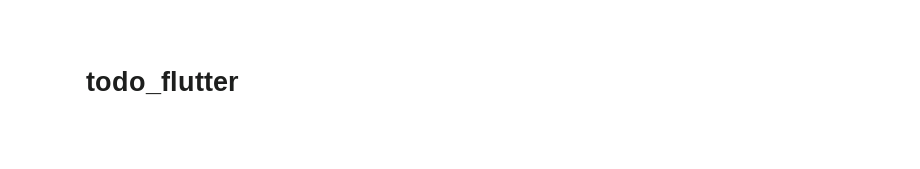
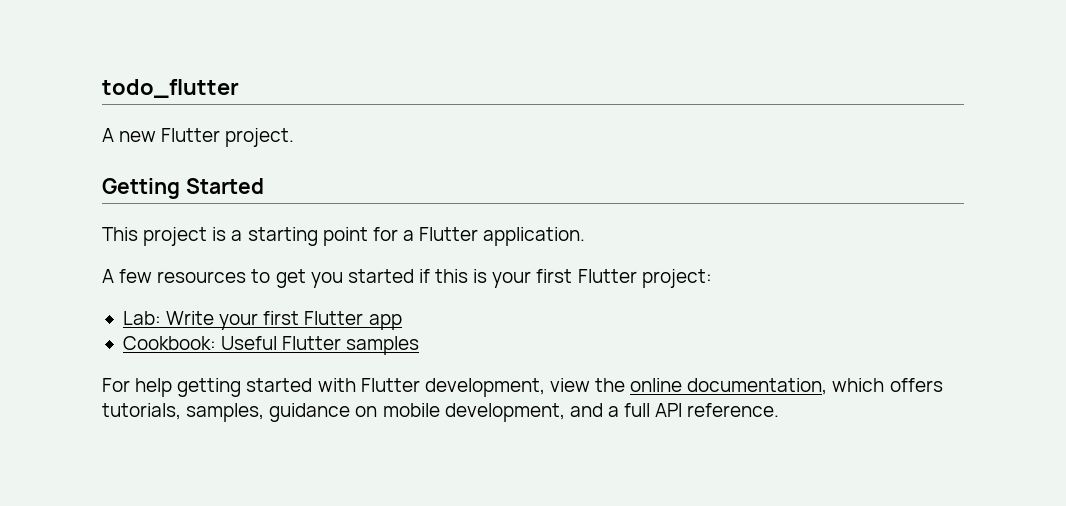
+ A new Flutter project.
+ Getting Started
+ This project is a starting point for a Flutter application.
+ A few resources to get you started if this is your first Flutter project:
+ Lab: Write your first Flutter app
+ Cookbook: Useful Flutter samples
+ For help getting started with Flutter development, view the online documentation, which offers tutorials, samples, guidance on mobile development, and a full API reference.

